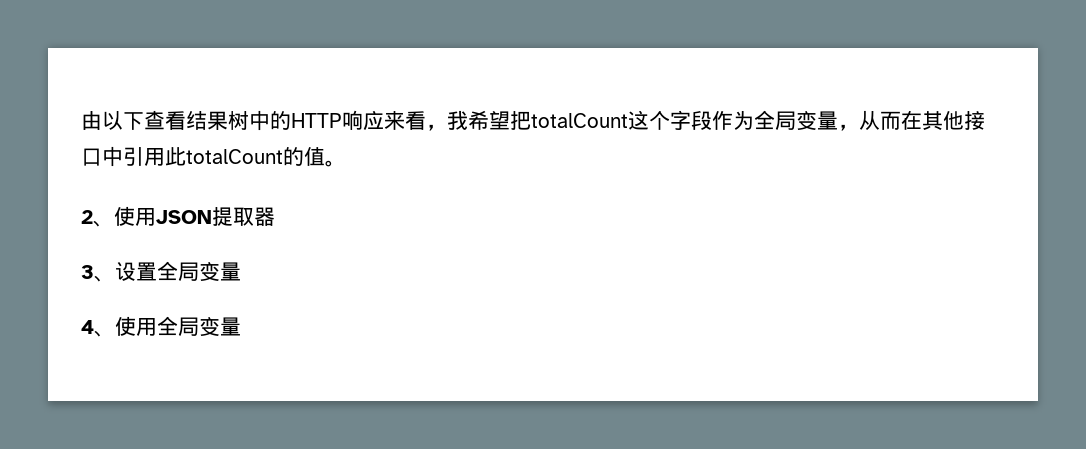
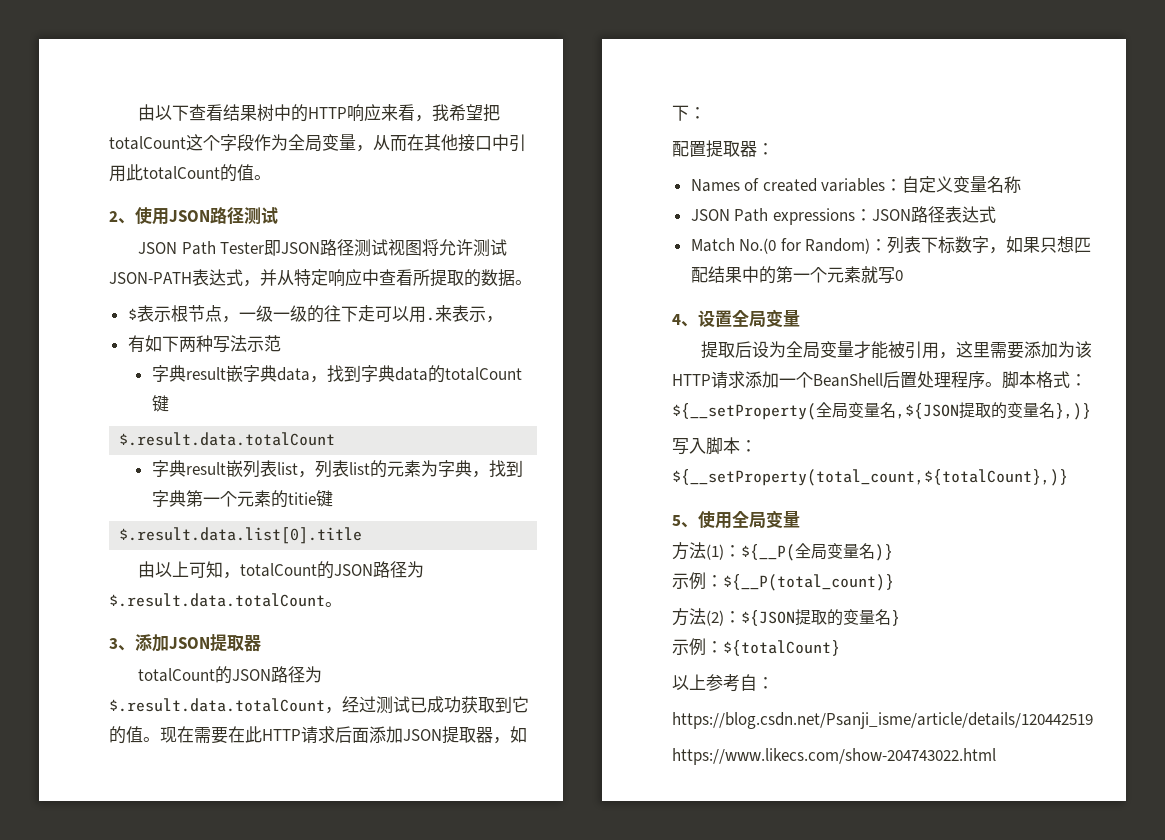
- 2、使用JSON提取器
- 3、设置全局变量
- 4、使用全局变量
+ 2、使用JSON路径测试
+ JSON Path Tester即JSON路径测试视图将允许测试JSON-PATH表达式，并从特定响应中查看所提取的数据。
+ $表示根节点，一级一级的往下走可以用.来表示，
+ 有如下两种写法示范
+ 字典result嵌字典data，找到字典data的totalCount键
+ $.result.data.totalCount
+ 字典result嵌列表list，列表list的元素为字典，找到字典第一个元素的titie键
+ $.result.data.list[0].title
+ 由以上可知，totalCount的JSON路径为$.result.data.totalCount。
+ 3、添加JSON提取器
+ totalCount的JSON路径为$.result.data.totalCount，经过测试已成功获取到它的值。现在需要在此HTTP请求后面添加JSON提取器，如下：
+ 配置提取器：
+ Names of created variables：自定义变量名称
+ JSON Path expressions：JSON路径表达式
+ Match No.(0 for Random)：列表下标数字，如果只想匹配结果中的第一个元素就写0
+ 4、设置全局变量
+ 提取后设为全局变量才能被引用，这里需要添加为该HTTP请求添加一个BeanShell后置处理程序。脚本格式：${__setProperty(全局变量名,${JSON提取的变量名},)}
+ 写入脚本：${__setProperty(total_count,${totalCount},)}
+ 5、使用全局变量
+ 方法(1)：${__P(全局变量名)}
+ 示例：${__P(total_count)}
+ 方法(2)：${JSON提取的变量名}
+ 示例：${totalCount}
+ 以上参考自：
+ https://blog.csdn.net/Psanji_isme/article/details/120442519
+ https://www.likecs.com/show-204743022.html

